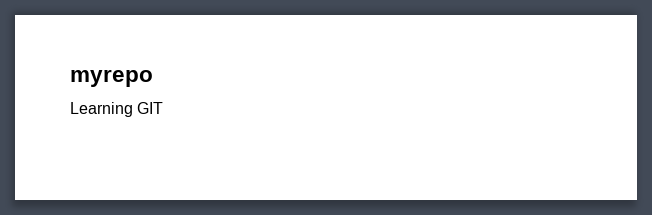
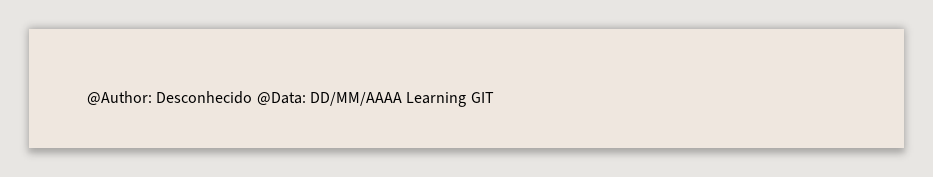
- myrepo
- Learning GIT
+ @Author: Desconhecido @Data: DD/MM/AAAA Learning GIT

